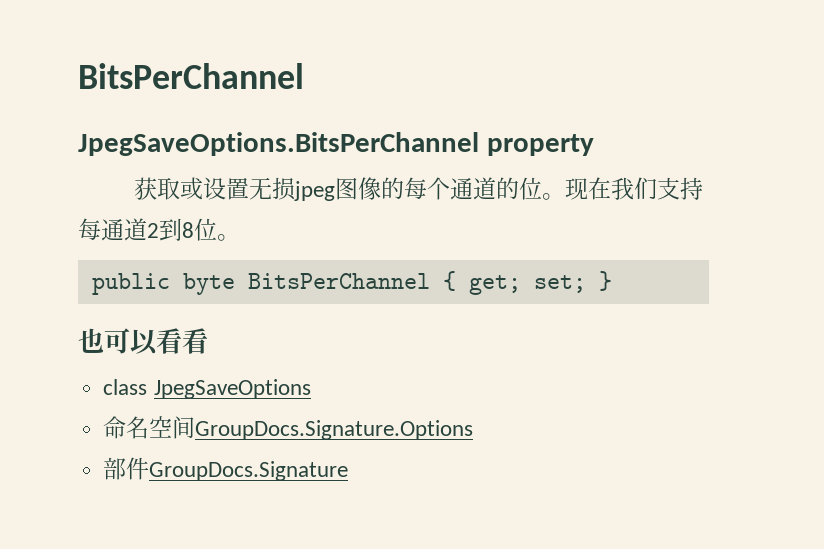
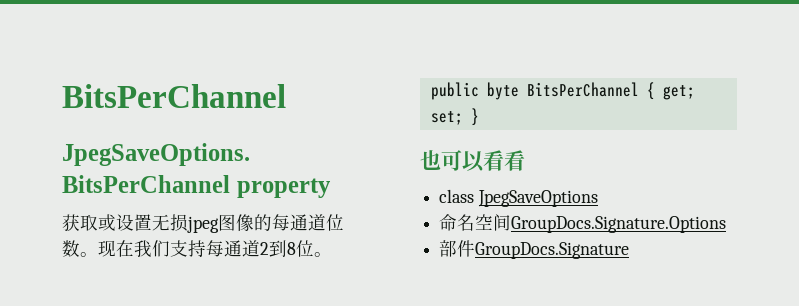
- 获取或设置无损jpeg图像的每个通道的位。
+ 获取或设置无损jpeg图像的每通道位数。

